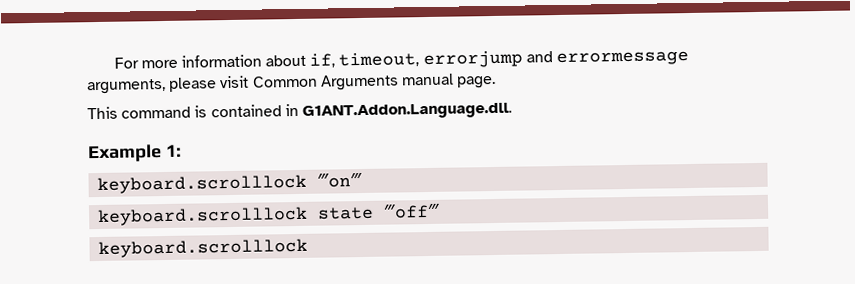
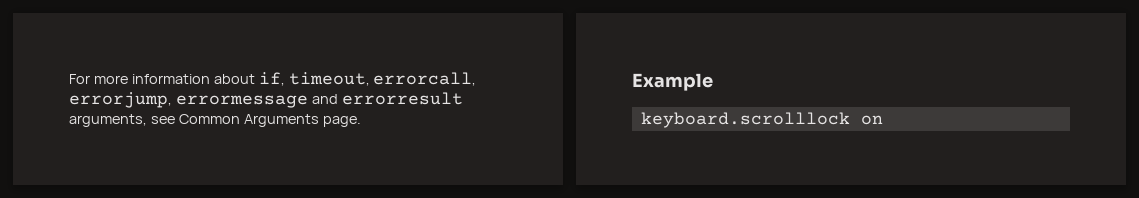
- For more information about if, timeout, errorjump and errormessage arguments, please visit Common Arguments manual page.
+ For more information about if, timeout, errorcall, errorjump, errormessage and errorresult arguments, see Common Arguments page.
- This command is contained in G1ANT.Addon.Language.dll.
- Example 1:
- keyboard.scrolllock ‴on‴
- keyboard.scrolllock state ‴off‴
- keyboard.scrolllock
+ Example
+ keyboard.scrolllock on

